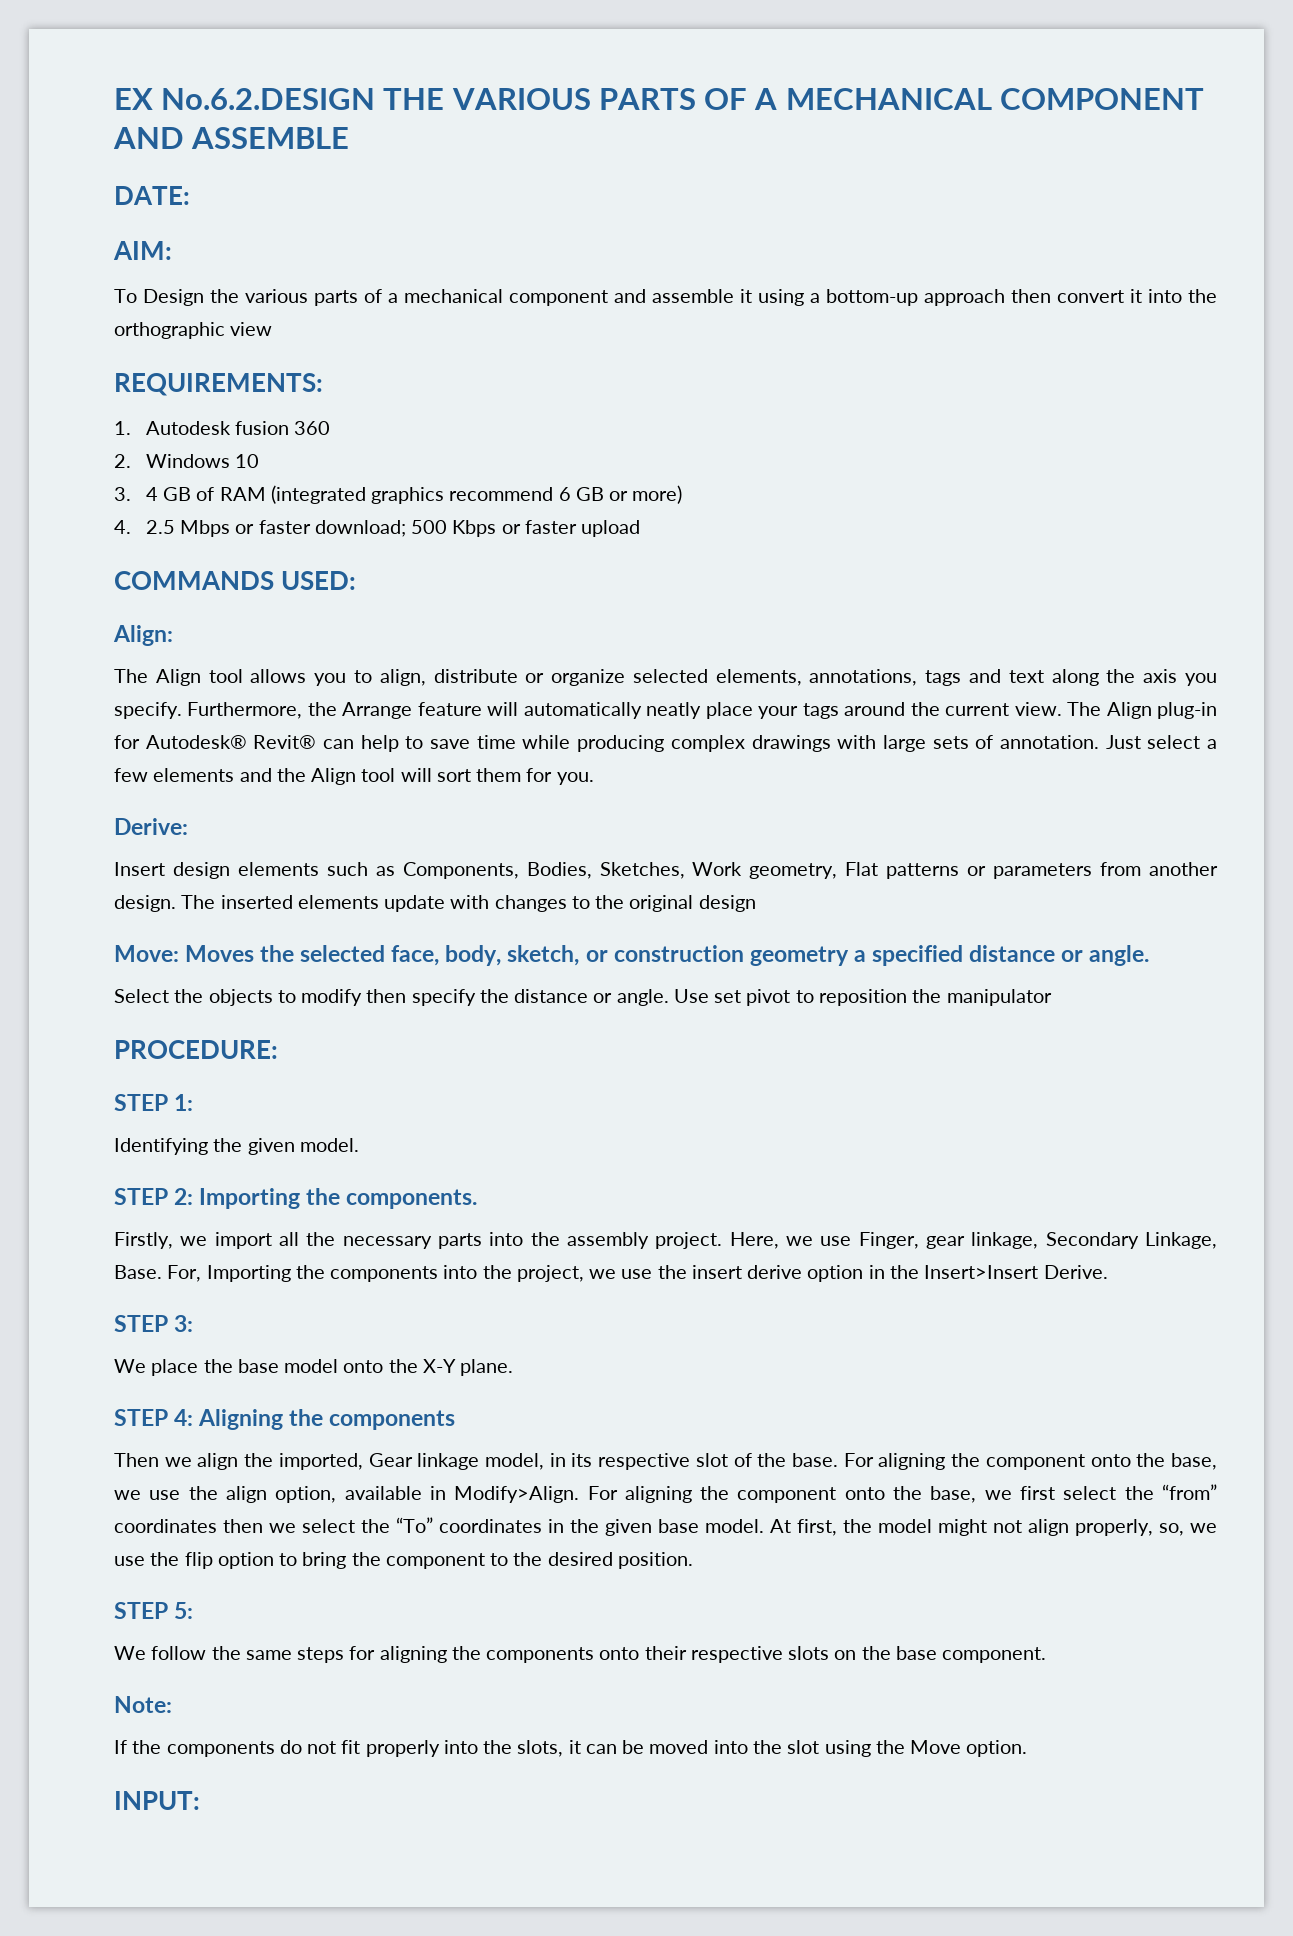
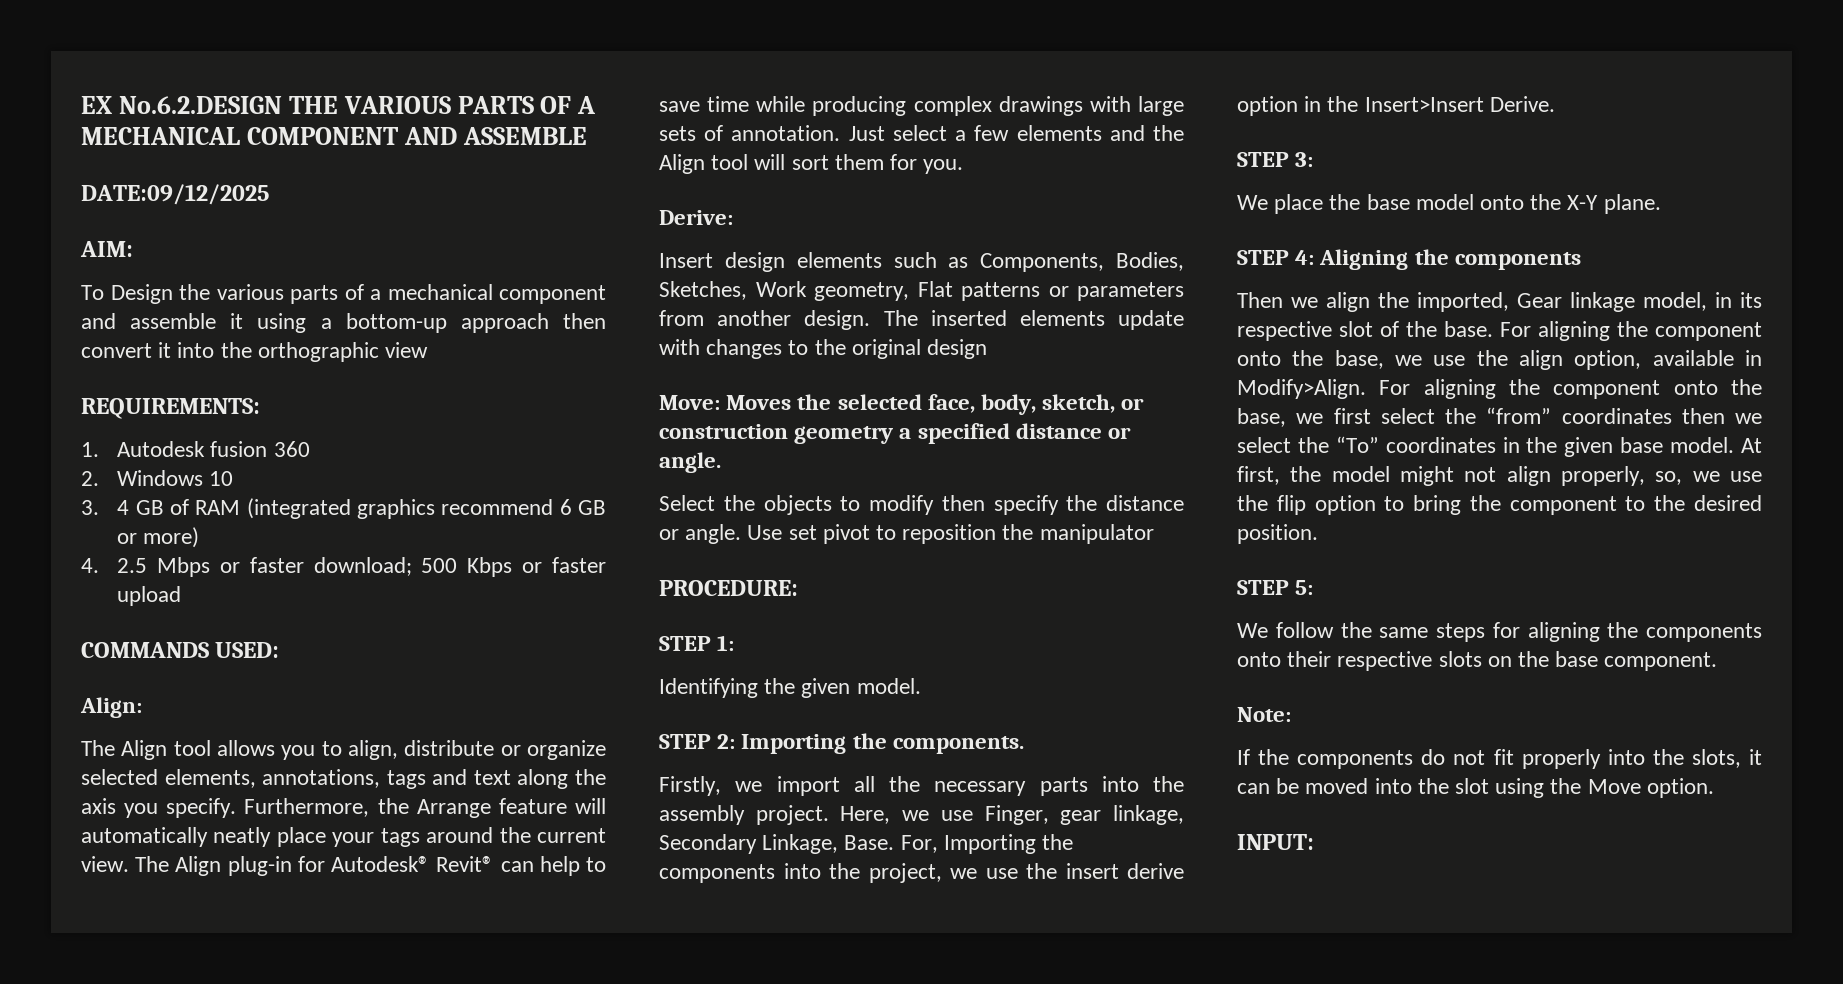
- DATE:
+ DATE:09/12/2025

